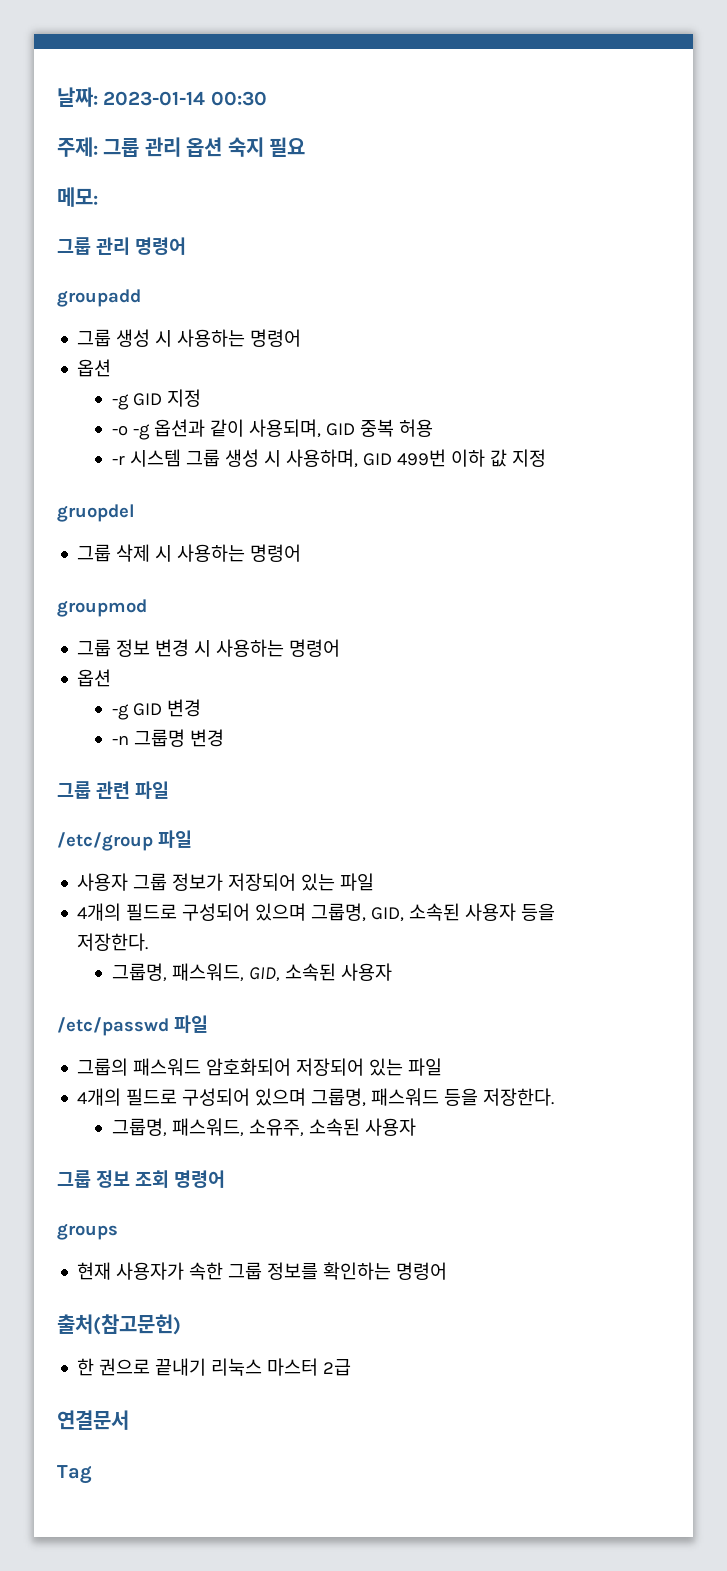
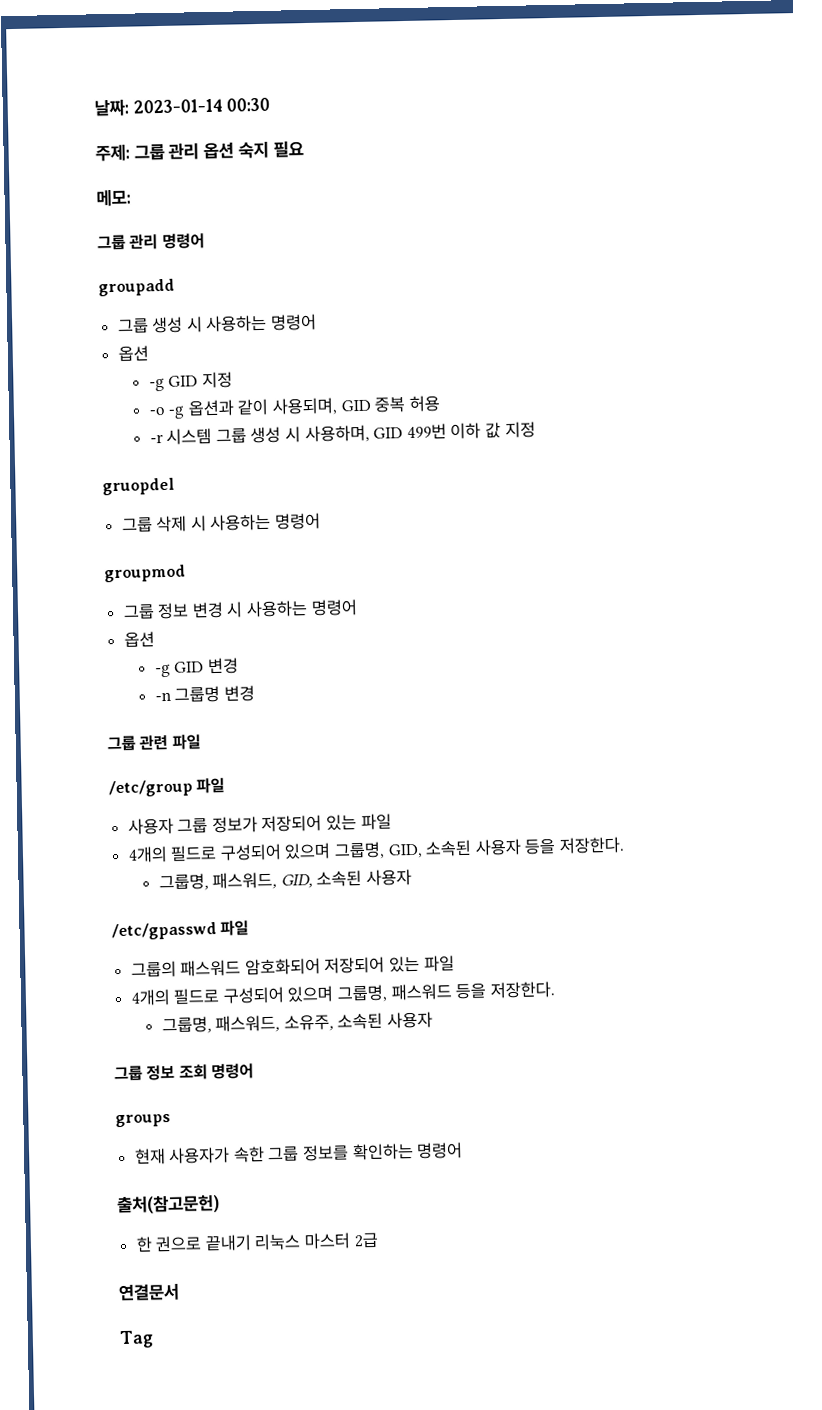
- /etc/passwd 파일
+ /etc/gpasswd 파일

